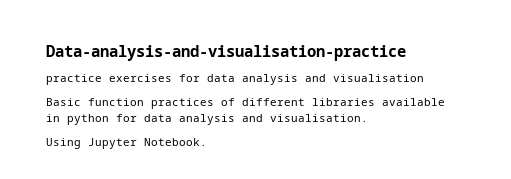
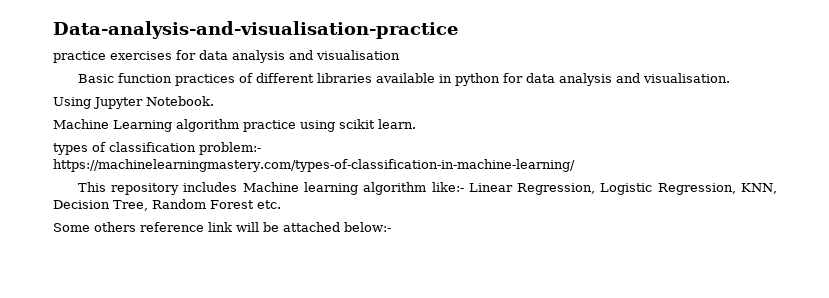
+ Machine Learning algorithm practice using scikit learn.
+ types of classification problem:- https://machinelearningmastery.com/types-of-classification-in-machine-learning/
+ This repository includes Machine learning algorithm like:- Linear Regression, Logistic Regression, KNN, Decision Tree, Random Forest etc.
+ Some others reference link will be attached below:-

